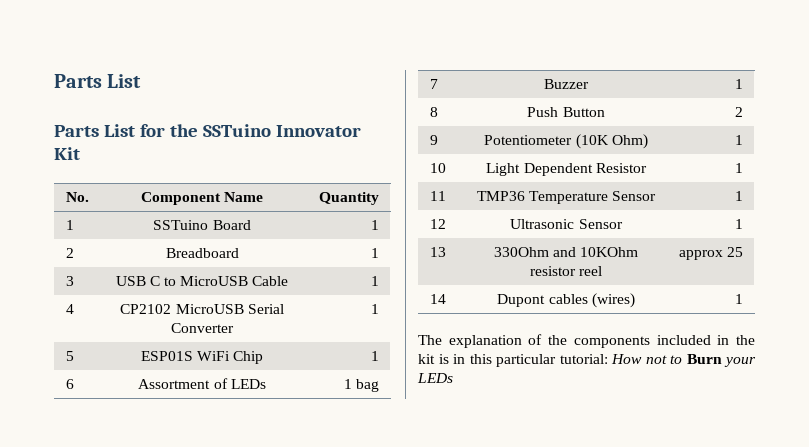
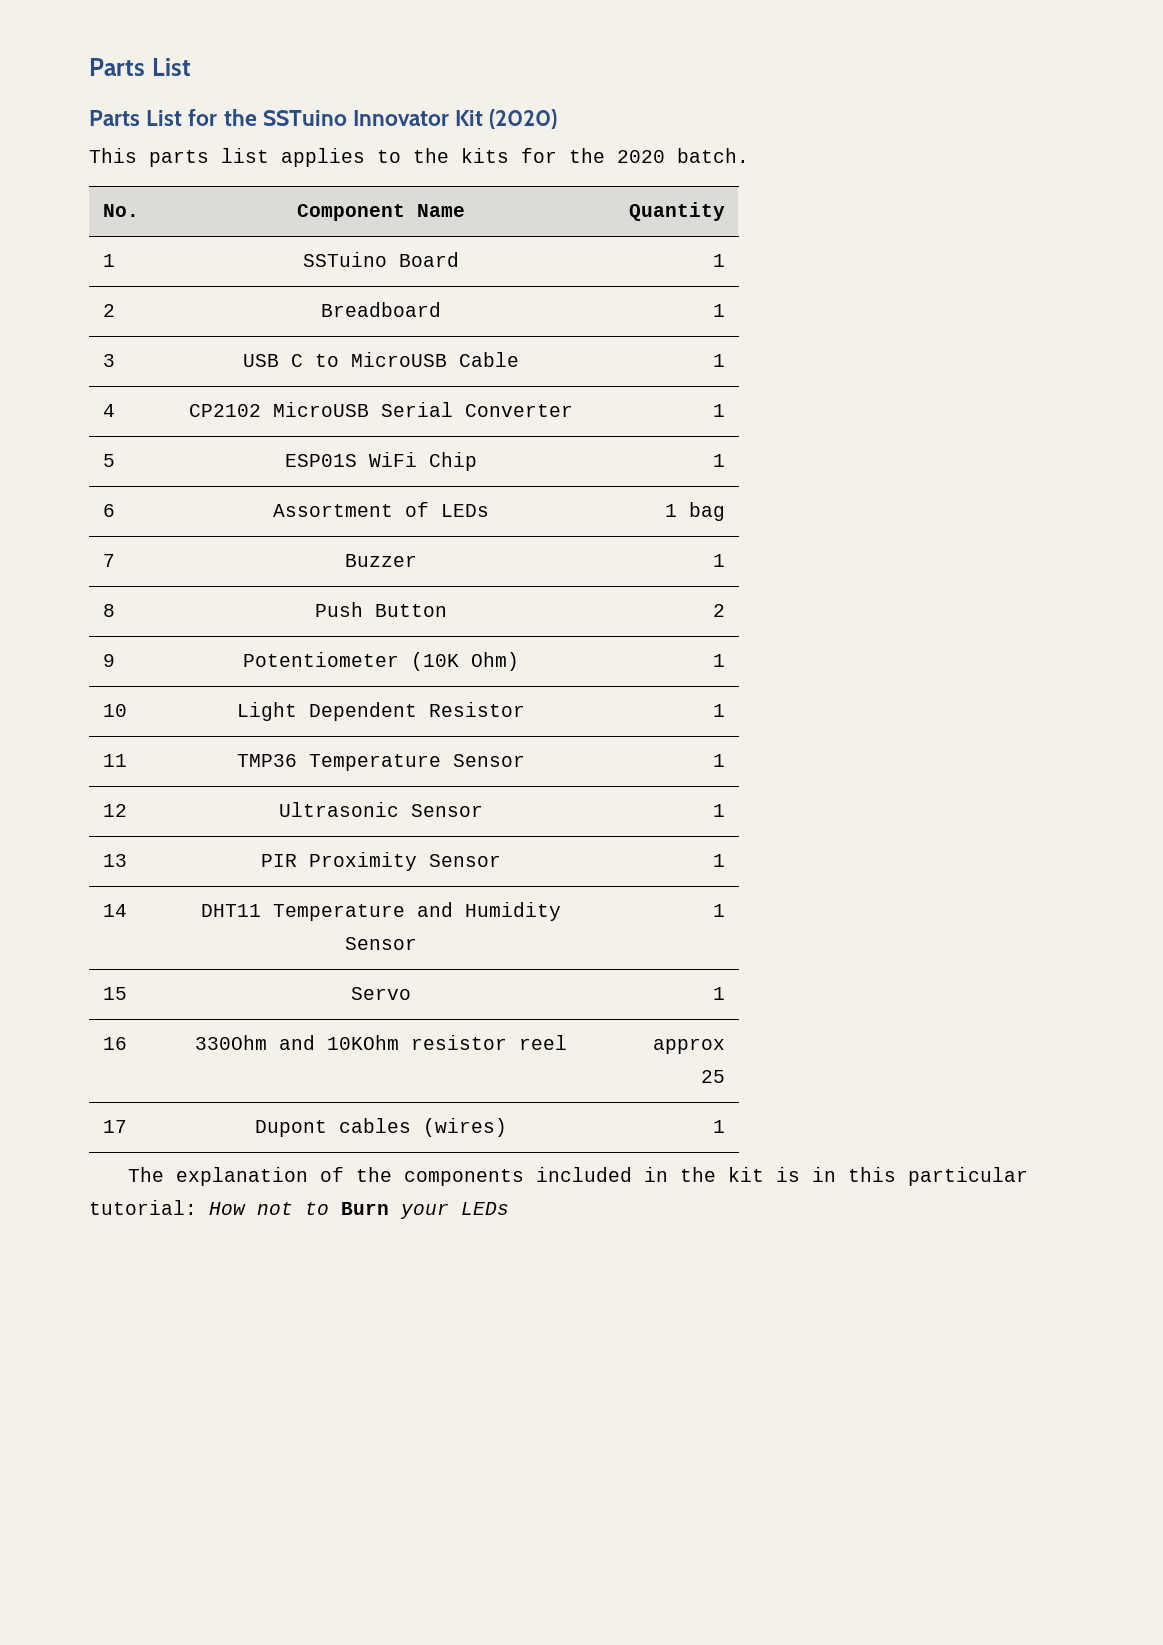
- Parts List for the SSTuino Innovator Kit
+ Parts List for the SSTuino Innovator Kit (2020)
+ This parts list applies to the kits for the 2020 batch.
- 13 | 330Ohm and 10KOhm resistor reel | approx 25
+ 13 | PIR Proximity Sensor | 1
+ 14 | DHT11 Temperature and Humidity Sensor | 1
+ 15 | Servo | 1
+ 16 | 330Ohm and 10KOhm resistor reel | approx 25
- 14 | Dupont cables (wires) | 1
+ 17 | Dupont cables (wires) | 1

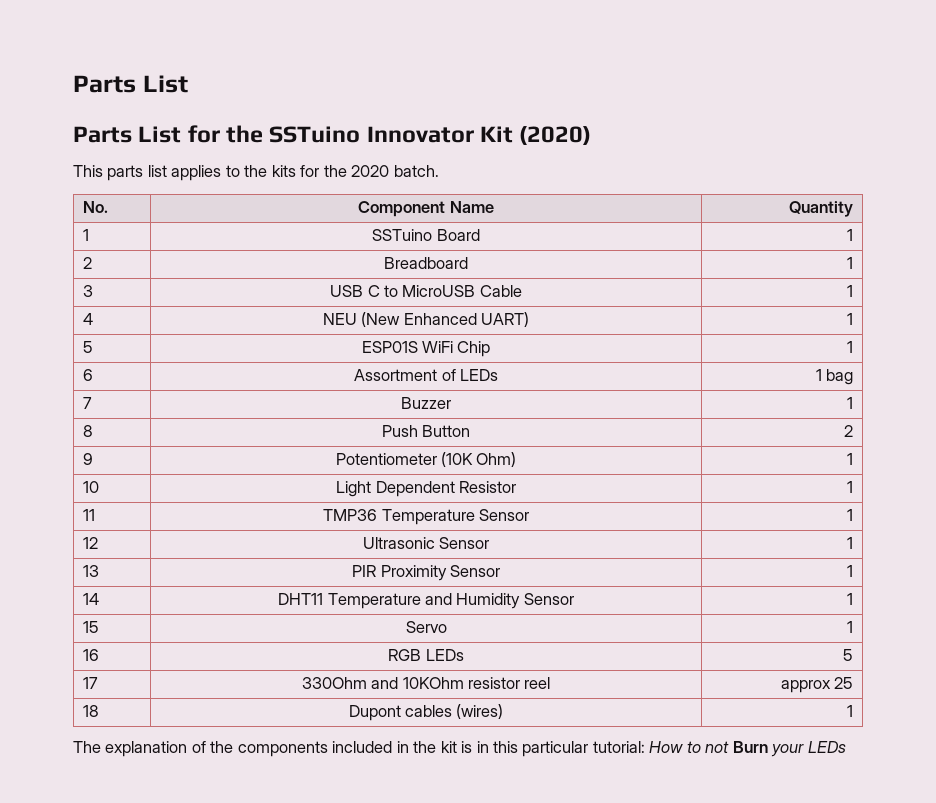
- 4 | CP2102 MicroUSB Serial Converter | 1
+ 4 | NEU (New Enhanced UART) | 1
- 16 | 330Ohm and 10KOhm resistor reel | approx 25
+ 16 | RGB LEDs | 5
+ 17 | 330Ohm and 10KOhm resistor reel | approx 25
- 17 | Dupont cables (wires) | 1
+ 18 | Dupont cables (wires) | 1
- The explanation of the components included in the kit is in this particular tutorial: How not to Burn your LEDs
+ The explanation of the components included in the kit is in this particular tutorial: How to not Burn your LEDs

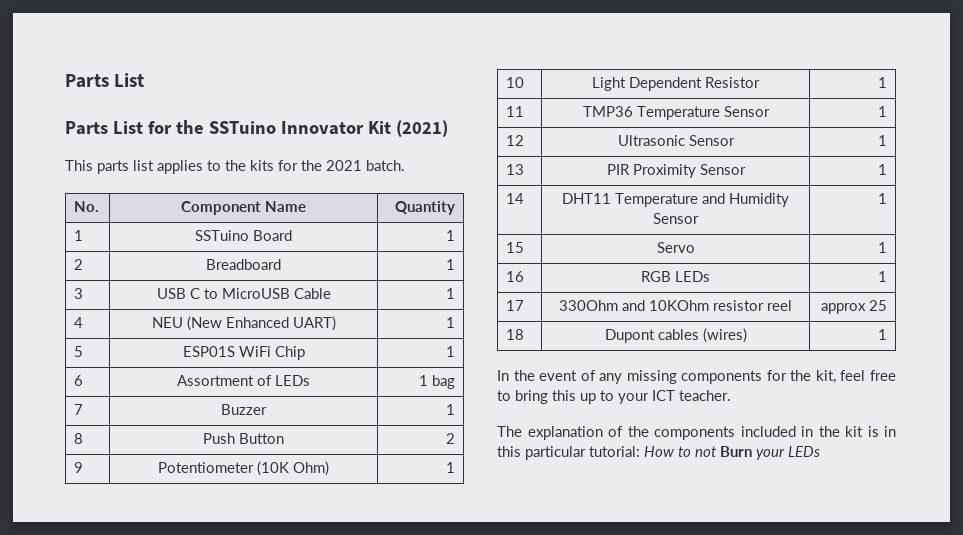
- Parts List for the SSTuino Innovator Kit (2020)
+ Parts List for the SSTuino Innovator Kit (2021)
- This parts list applies to the kits for the 2020 batch.
+ This parts list applies to the kits for the 2021 batch.
- 16 | RGB LEDs | 5
+ 16 | RGB LEDs | 1
+ In the event of any missing components for the kit, feel free to bring this up to your ICT teacher.

